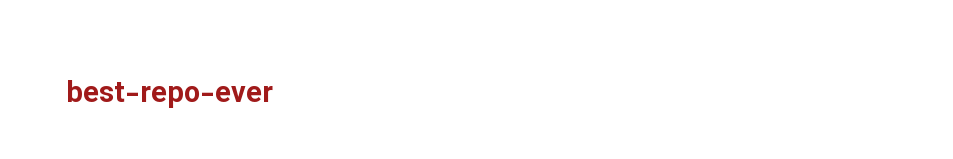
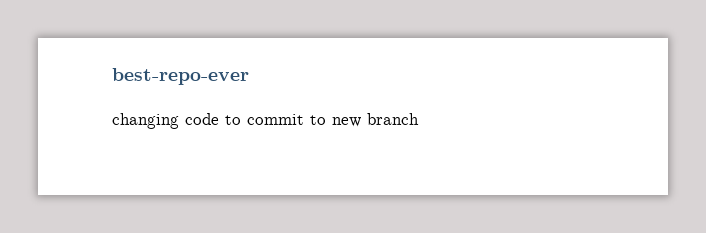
+ changing code to commit to new branch

